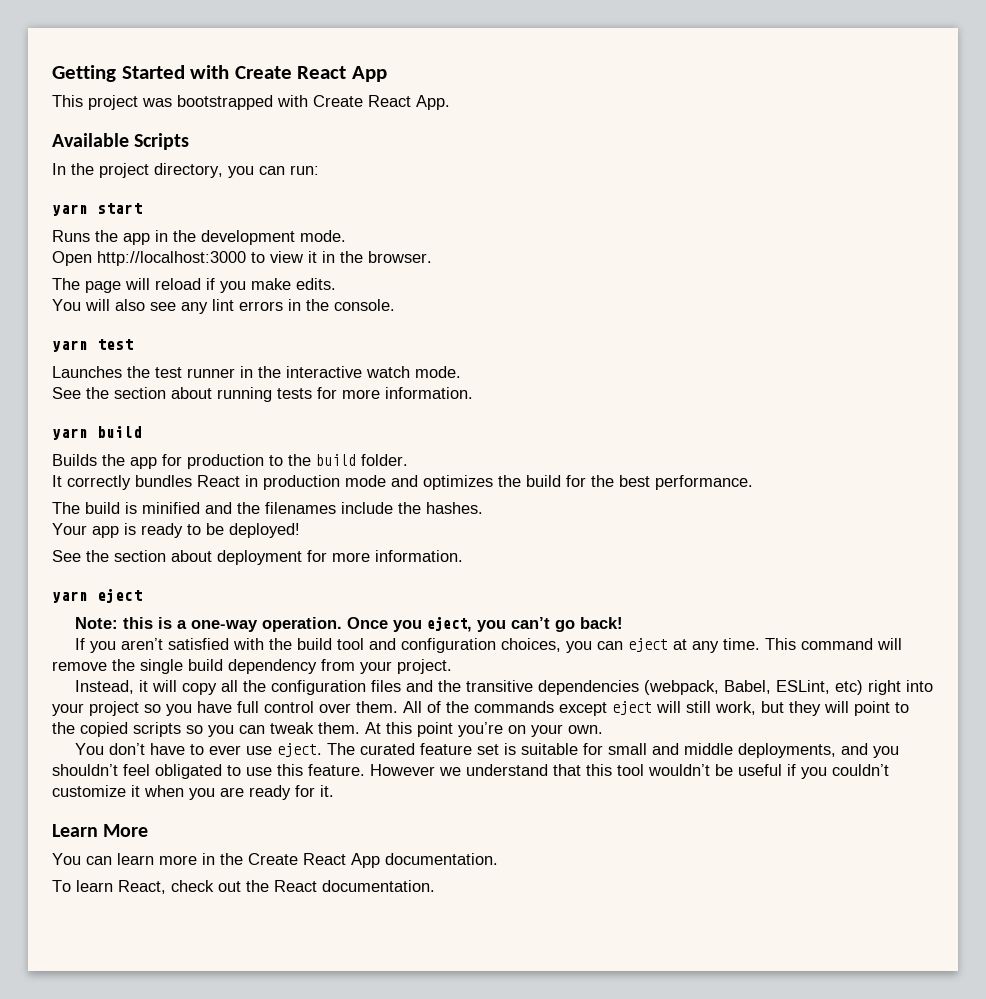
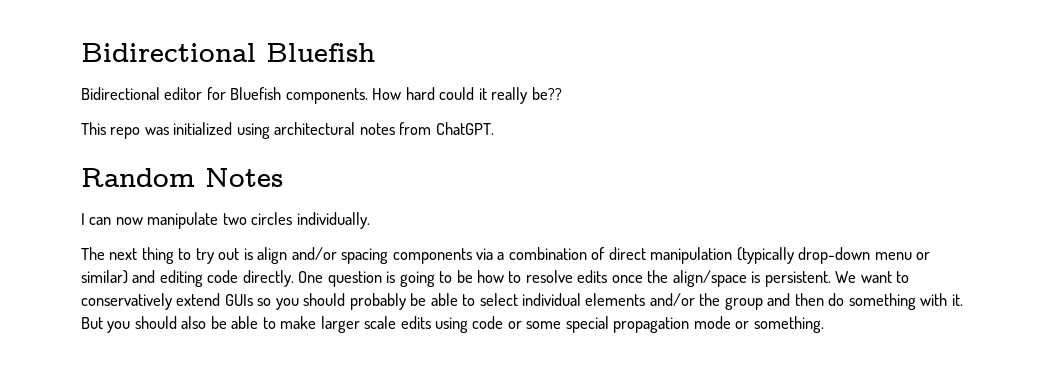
- Getting Started with Create React App
- This project was bootstrapped with Create React App.
- Available Scripts
- In the project directory, you can run:
- yarn start
- Runs the app in the development mode.
- Open http://localhost:3000 to view it in the browser.
- The page will reload if you make edits.
- You will also see any lint errors in the console.
- yarn test
- Launches the test runner in the interactive watch mode.
- See the section about running tests for more information.
- yarn build
- Builds the app for production to the build folder.
- It correctly bundles React in production mode and optimizes the build for the best performance.
- The build is minified and the filenames include the hashes.
- Your app is ready to be deployed!
- See the section about deployment for more information.
- yarn eject
- Note: this is a one-way operation. Once you eject, you can’t go back!
- If you aren’t satisfied with the build tool and configuration choices, you can eject at any time. This command will remove the single build dependency from your project.
- Instead, it will copy all the configuration files and the transitive dependencies (webpack, Babel, ESLint, etc) right into your project so you have full control over them. All of the commands except eject will still work, but they will point to the copied scripts so you can tweak them. At this point you’re on your own.
- You don’t have to ever use eject. The curated feature set is suitable for small and middle deployments, and you shouldn’t feel obligated to use this feature. However we understand that this tool wouldn’t be useful if you couldn’t customize it when you are ready for it.
- Learn More
- You can learn more in the Create React App documentation.
- To learn React, check out the React documentation.
+ Bidirectional Bluefish
+ Bidirectional editor for Bluefish components. How hard could it really be??
+ This repo was initialized using architectural notes from ChatGPT.
+ Random Notes
+ I can now manipulate two circles individually.
+ The next thing to try out is align and/or spacing components via a combination of direct manipulation (typically drop-down menu or similar) and editing code directly. One question is going to be how to resolve edits once the align/space is persistent. We want to conservatively extend GUIs so you should probably be able to select individual elements and/or the group and then do something with it. But you should also be able to make larger scale edits using code or some special propagation mode or something.

